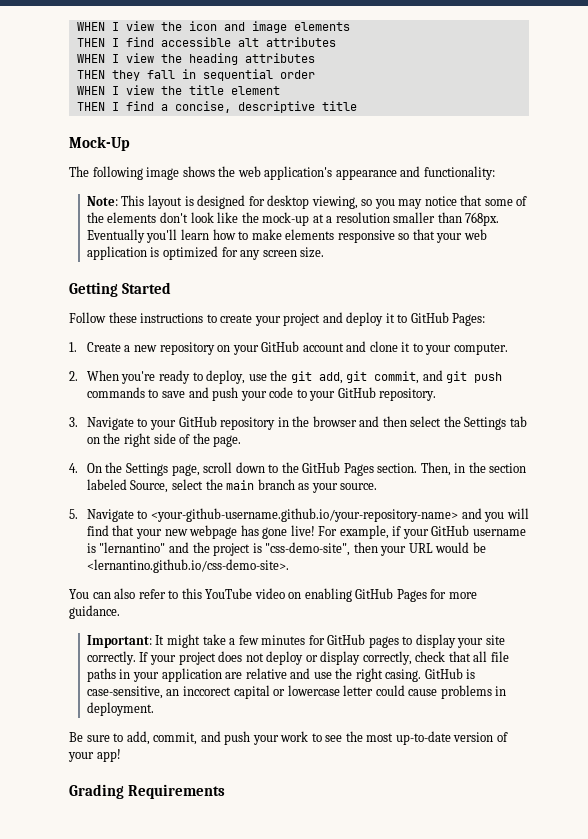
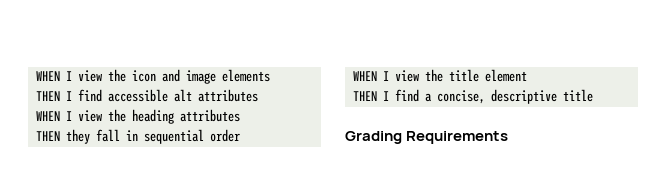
- Mock-Up
- The following image shows the web application's appearance and functionality:
- Note: This layout is designed for desktop viewing, so you may notice that some of the elements don't look like the mock-up at a resolution smaller than 768px. Eventually you'll learn how to make elements responsive so that your web application is optimized for any screen size.
- Getting Started
- Follow these instructions to create your project and deploy it to GitHub Pages:
- 1. Create a new repository on your GitHub account and clone it to your computer.
- 2. When you're ready to deploy, use the git add, git commit, and git push commands to save and push your code to your GitHub repository.
- 3. Navigate to your GitHub repository in the browser and then select the Settings tab on the right side of the page.
- 4. On the Settings page, scroll down to the GitHub Pages section. Then, in the section labeled Source, select the main branch as your source.
- 5. Navigate to <your-github-username.github.io/your-repository-name> and you will find that your new webpage has gone live! For example, if your GitHub username is "lernantino" and the project is "css-demo-site", then your URL would be <lernantino.github.io/css-demo-site>.
- You can also refer to this YouTube video on enabling GitHub Pages for more guidance.
- Important: It might take a few minutes for GitHub pages to display your site correctly. If your project does not deploy or display correctly, check that all file paths in your application are relative and use the right casing. GitHub is case-sensitive, an inccorect capital or lowercase letter could cause problems in deployment.
- Be sure to add, commit, and push your work to see the most up-to-date version of your app!

